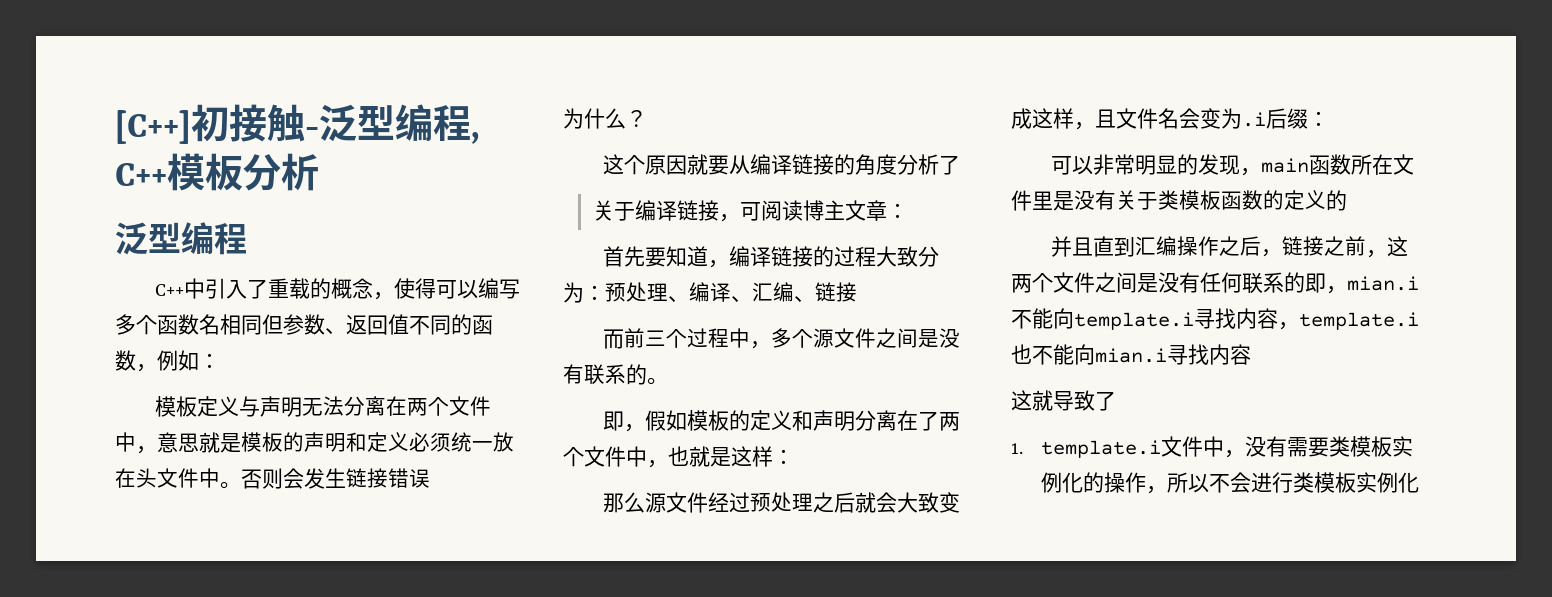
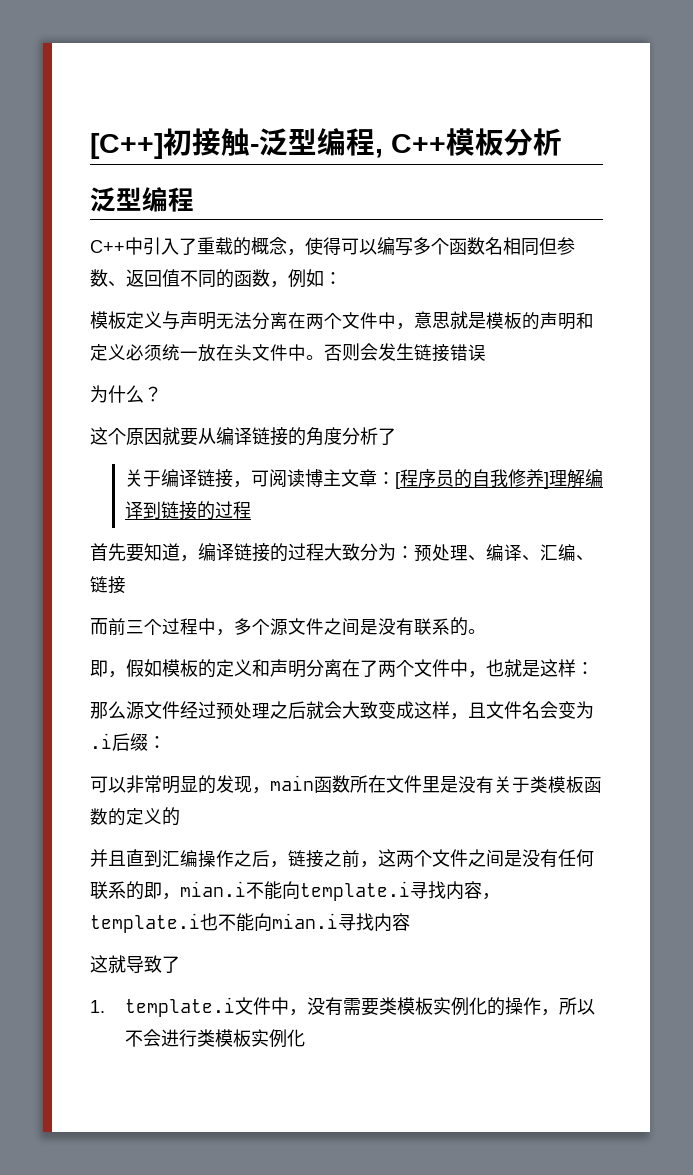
- 关于编译链接，可阅读博主文章：
+ 关于编译链接，可阅读博主文章：[程序员的自我修养]理解编译到链接的过程

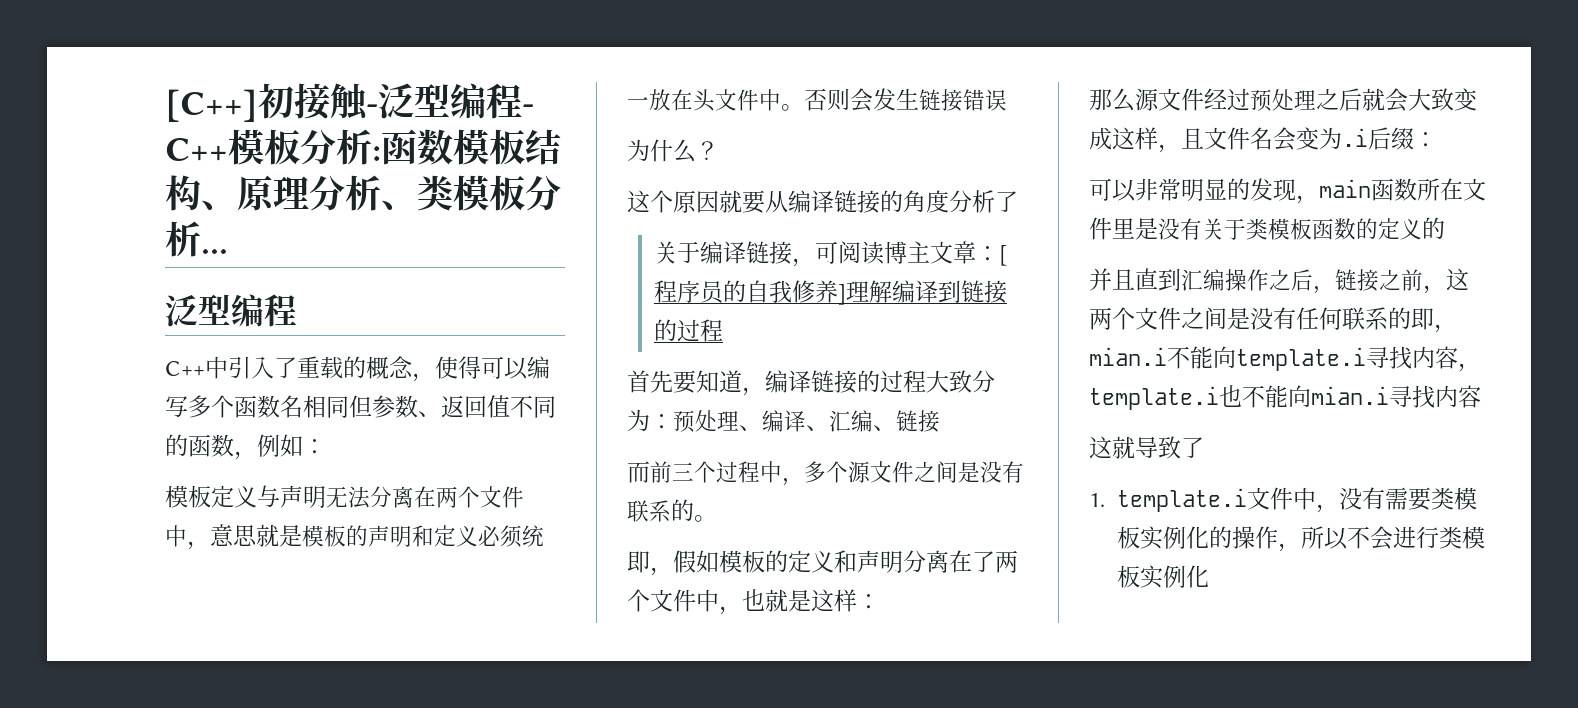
- [C++]初接触-泛型编程, C++模板分析
+ [C++]初接触-泛型编程- C++模板分析:函数模板结构、原理分析、类模板分析...

